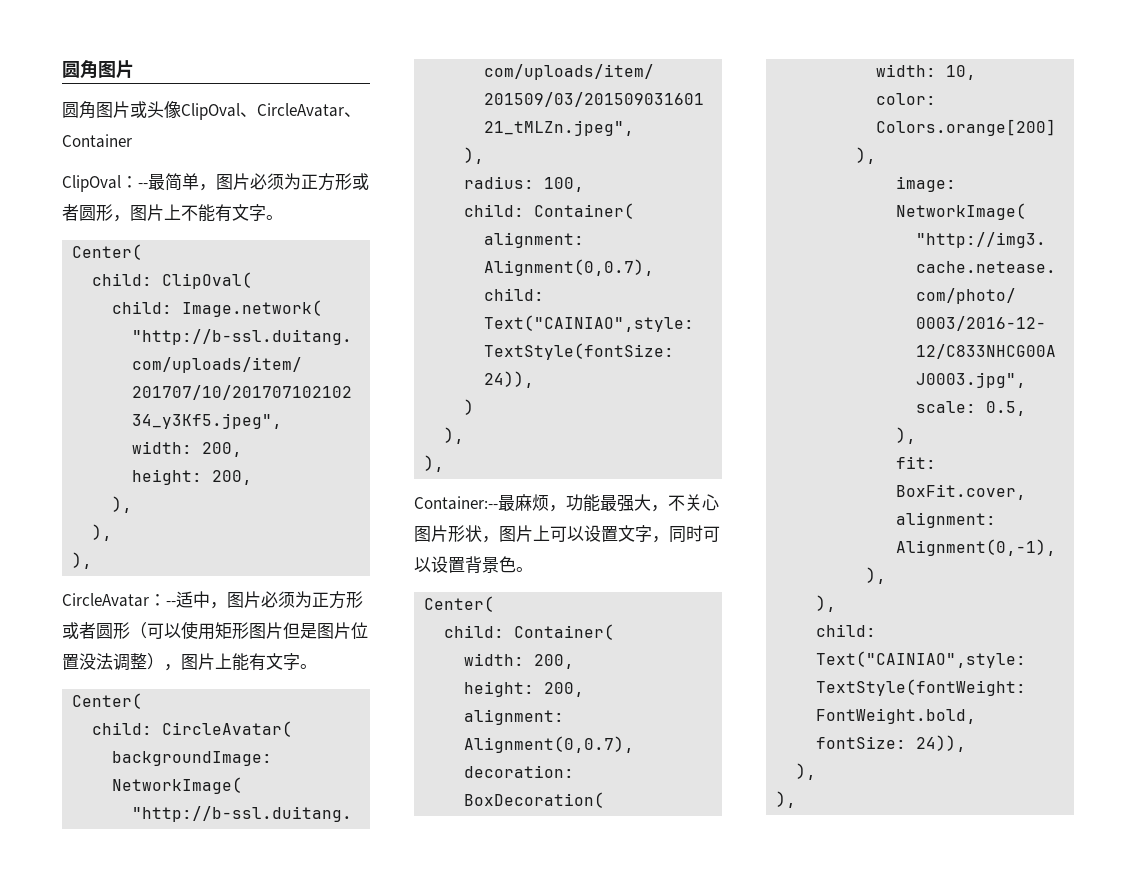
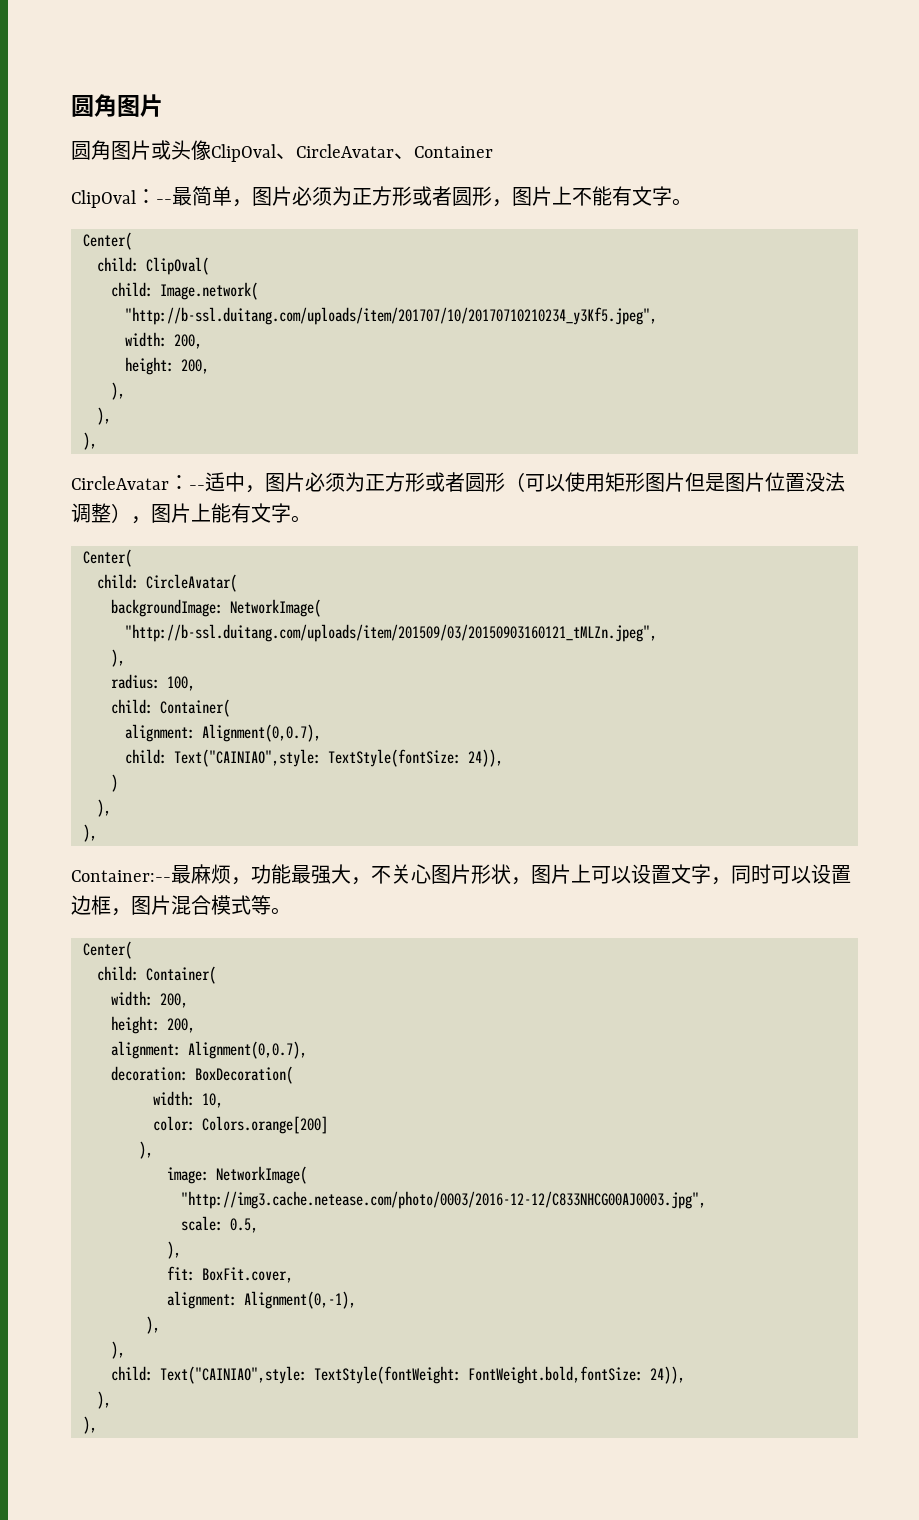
- Container:--最麻烦，功能最强大，不关心图片形状，图片上可以设置文字，同时可以设置背景色。
+ Container:--最麻烦，功能最强大，不关心图片形状，图片上可以设置文字，同时可以设置边框，图片混合模式等。

